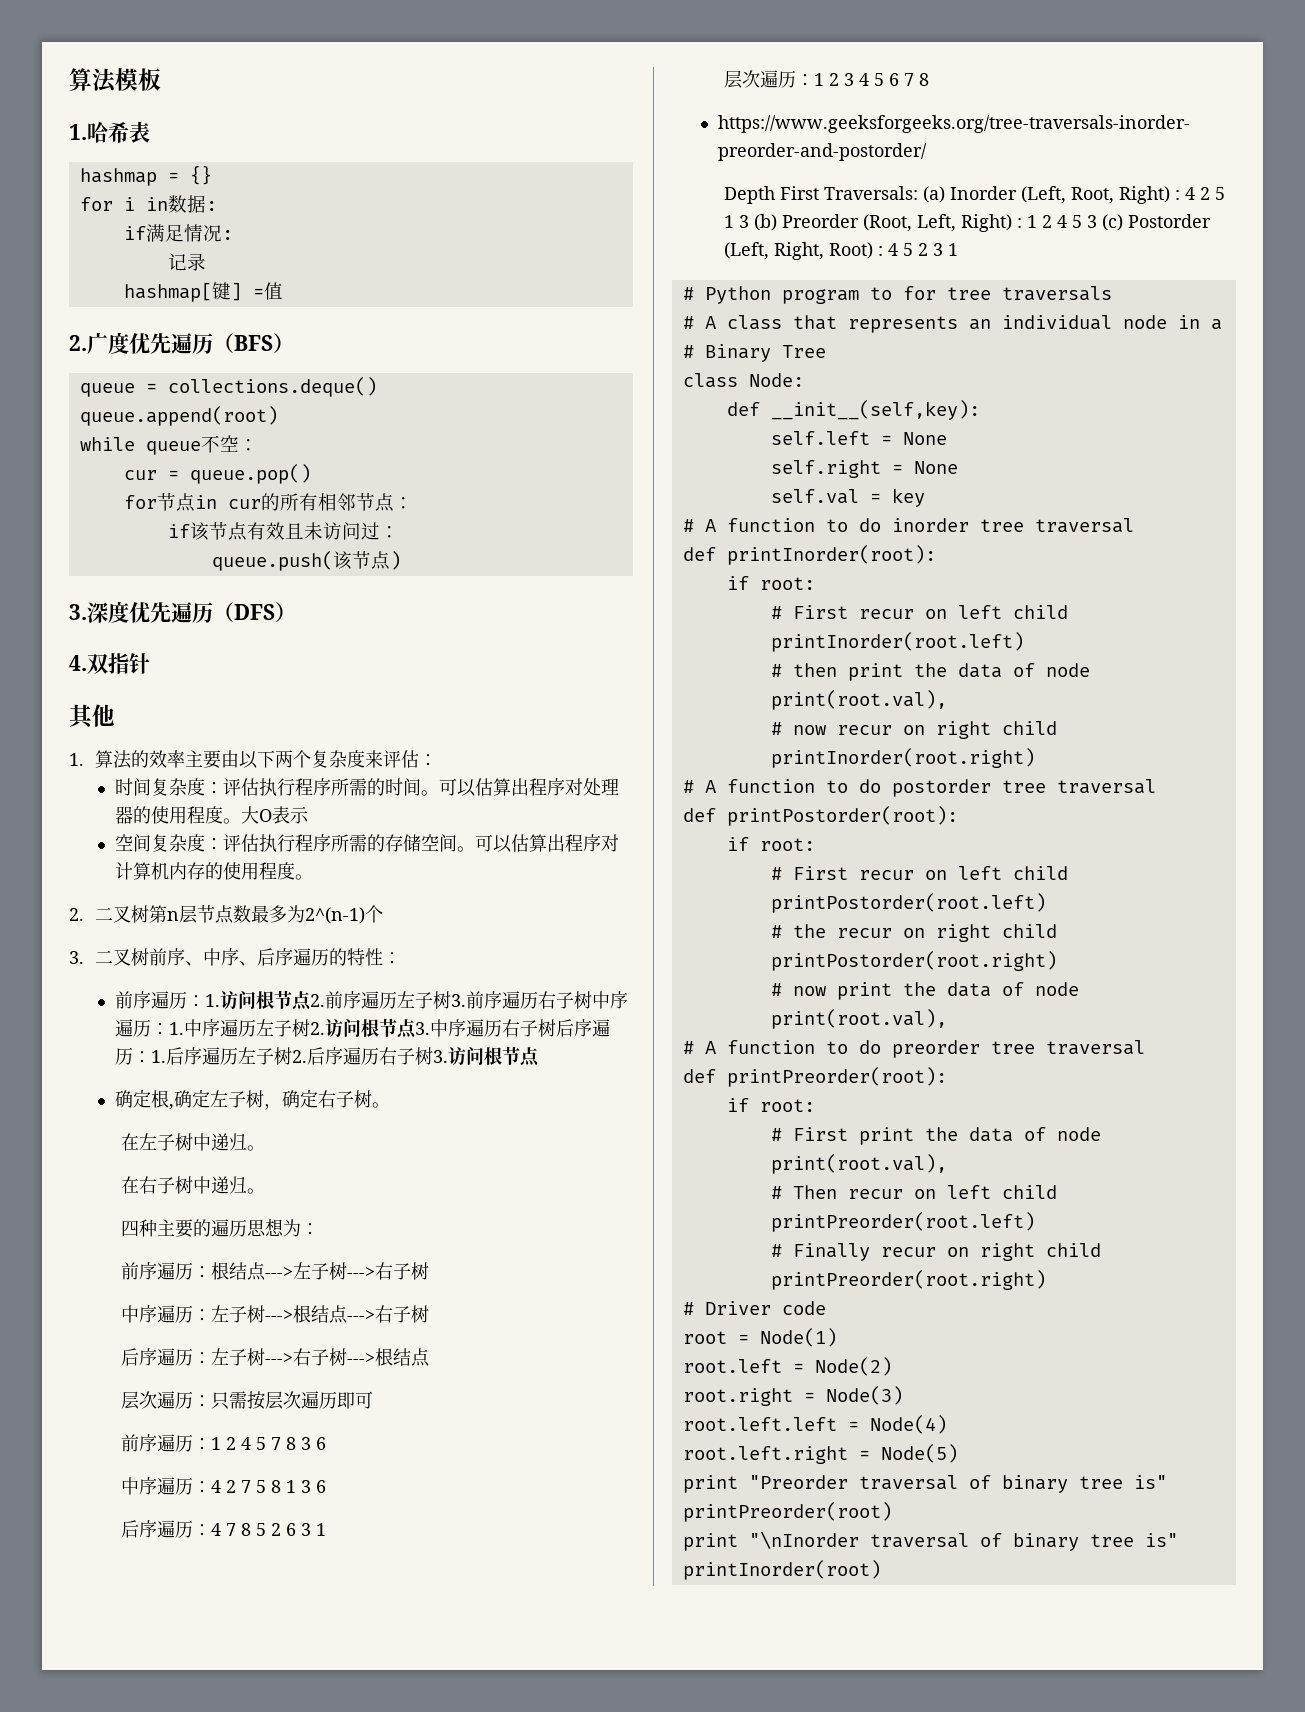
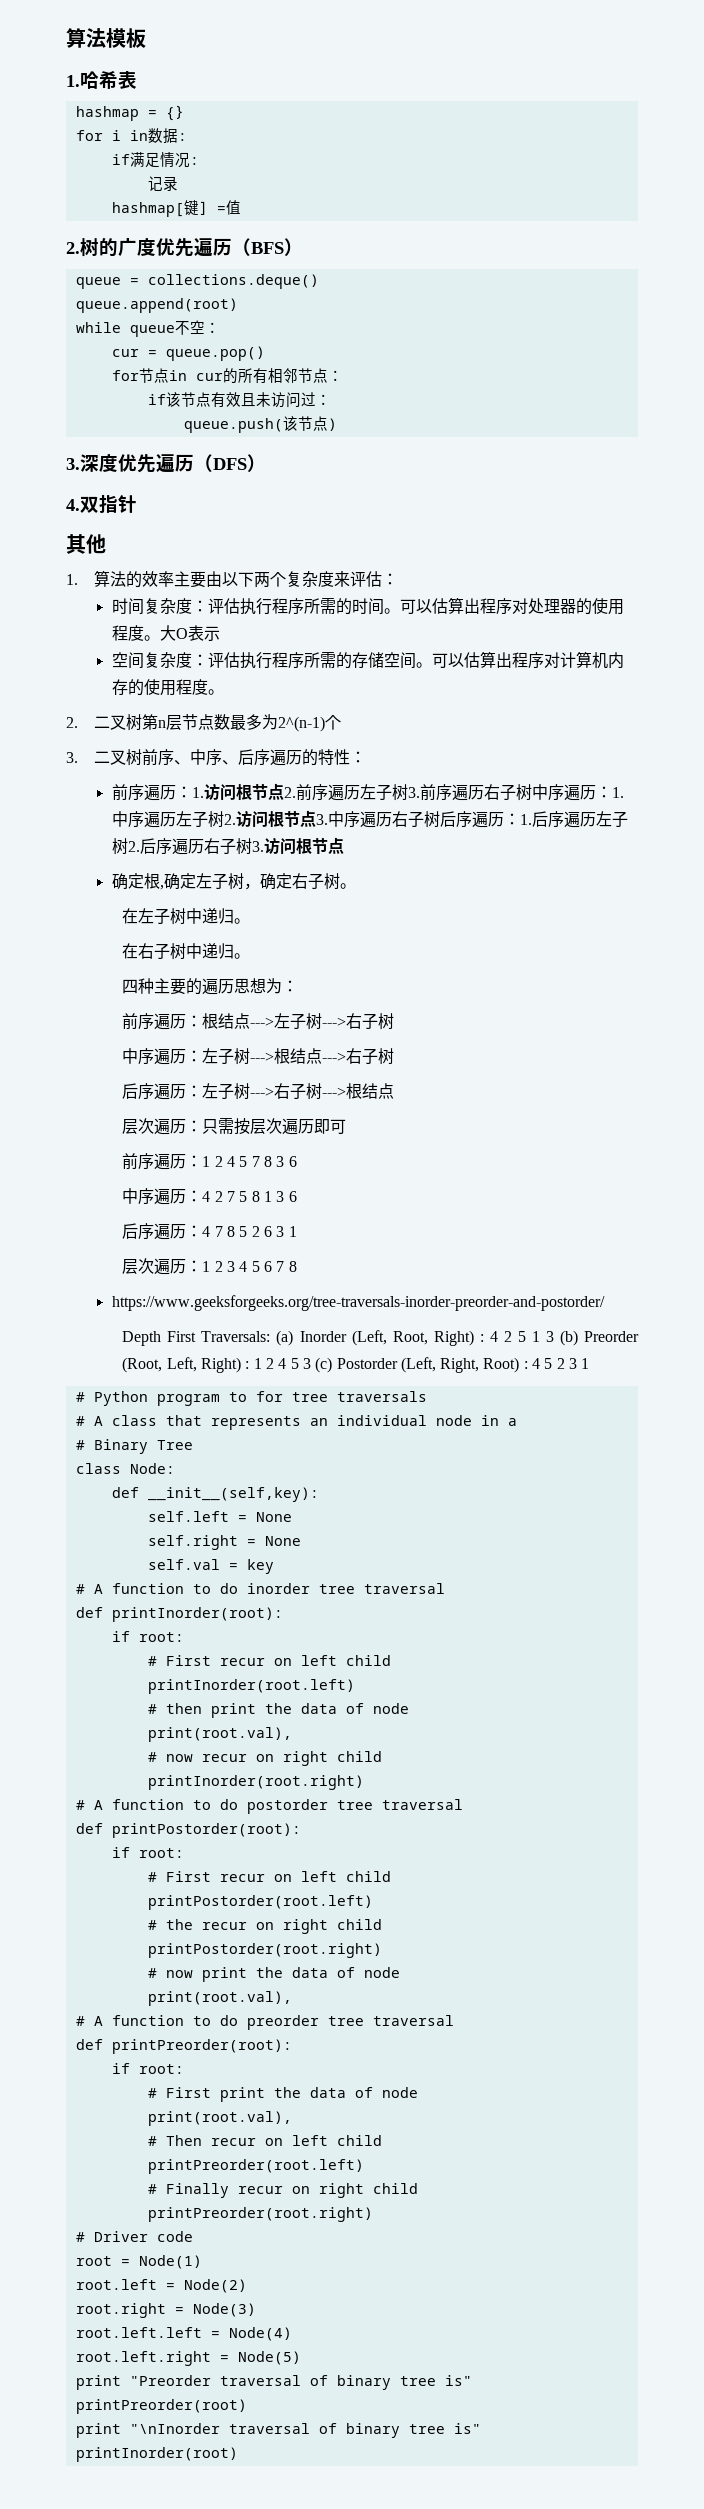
- 2.广度优先遍历（BFS）
+ 2.树的广度优先遍历（BFS）

